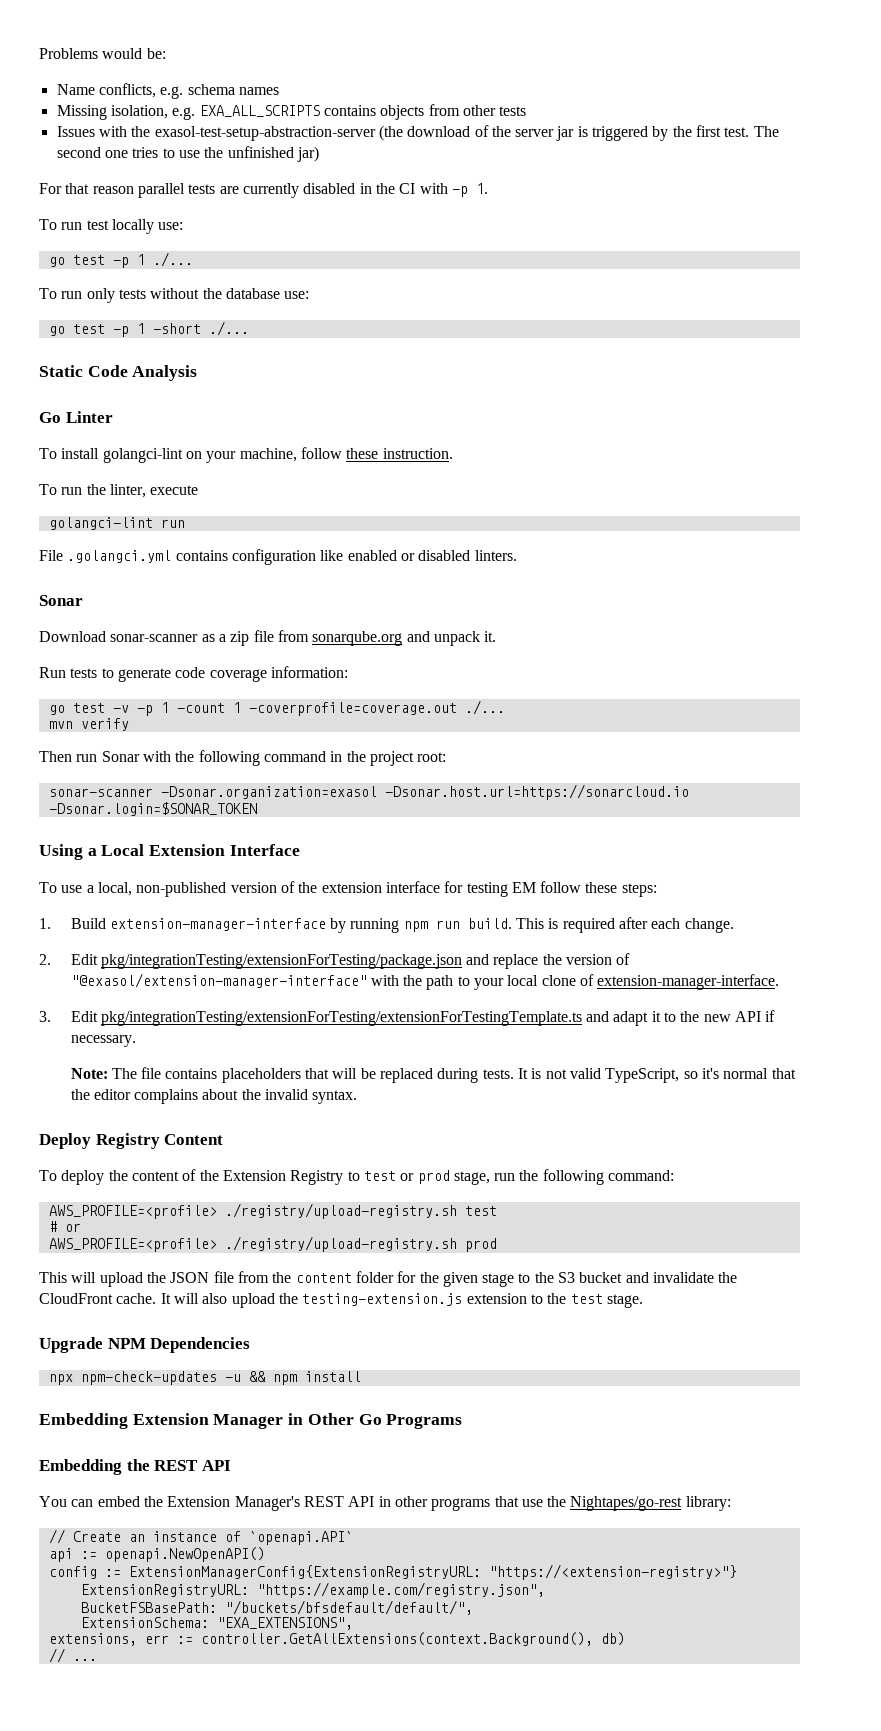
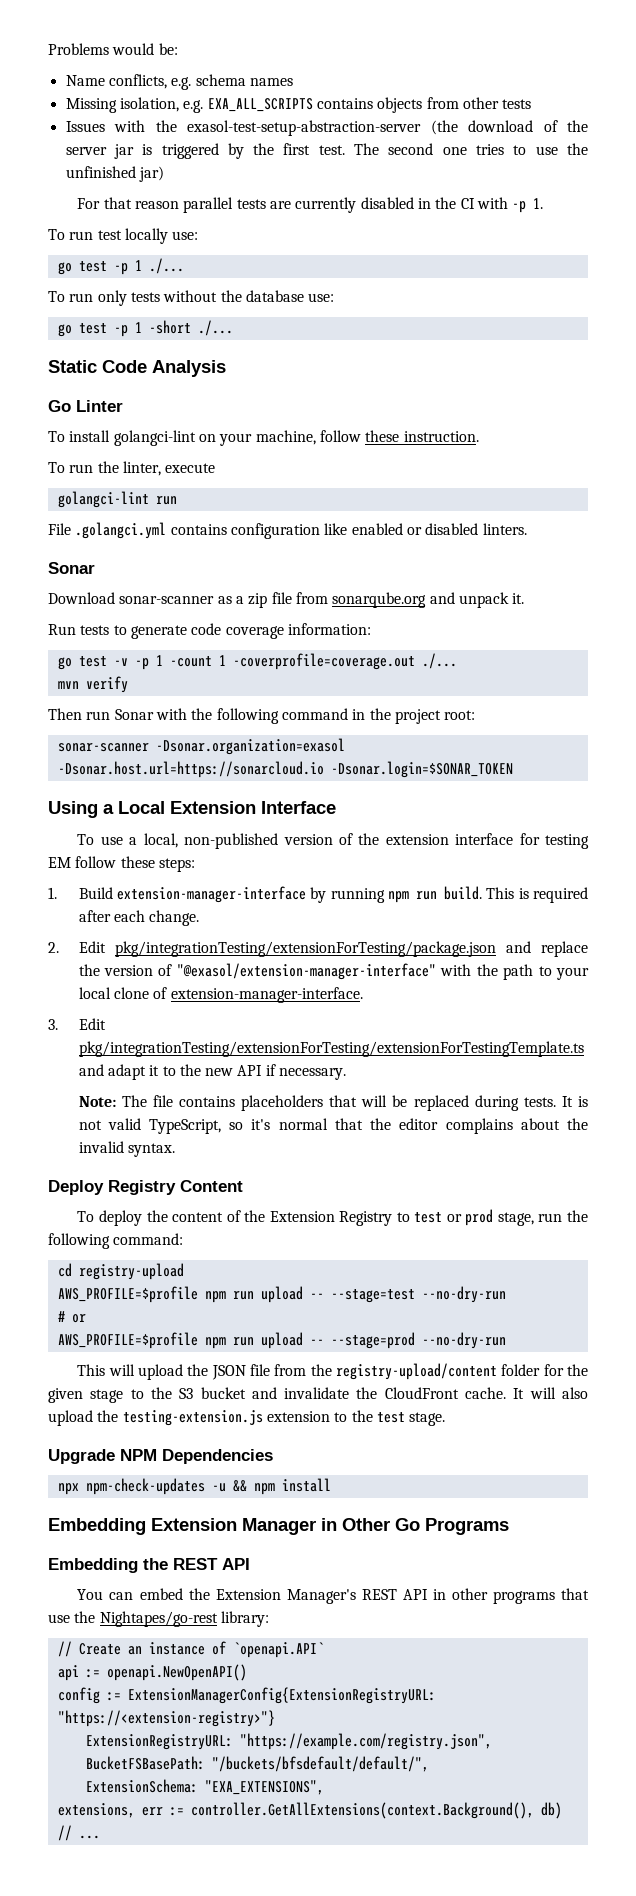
- AWS_PROFILE=<profile> ./registry/upload-registry.sh test
+ cd registry-upload
+ AWS_PROFILE=$profile npm run upload -- --stage=test --no-dry-run
  # or
- AWS_PROFILE=<profile> ./registry/upload-registry.sh prod
+ AWS_PROFILE=$profile npm run upload -- --stage=prod --no-dry-run
- This will upload the JSON file from the content folder for the given stage to the S3 bucket and invalidate the CloudFront cache.
+ This will upload the JSON file from the registry-upload/content folder for the given stage to the S3 bucket and invalidate the CloudFront cache.

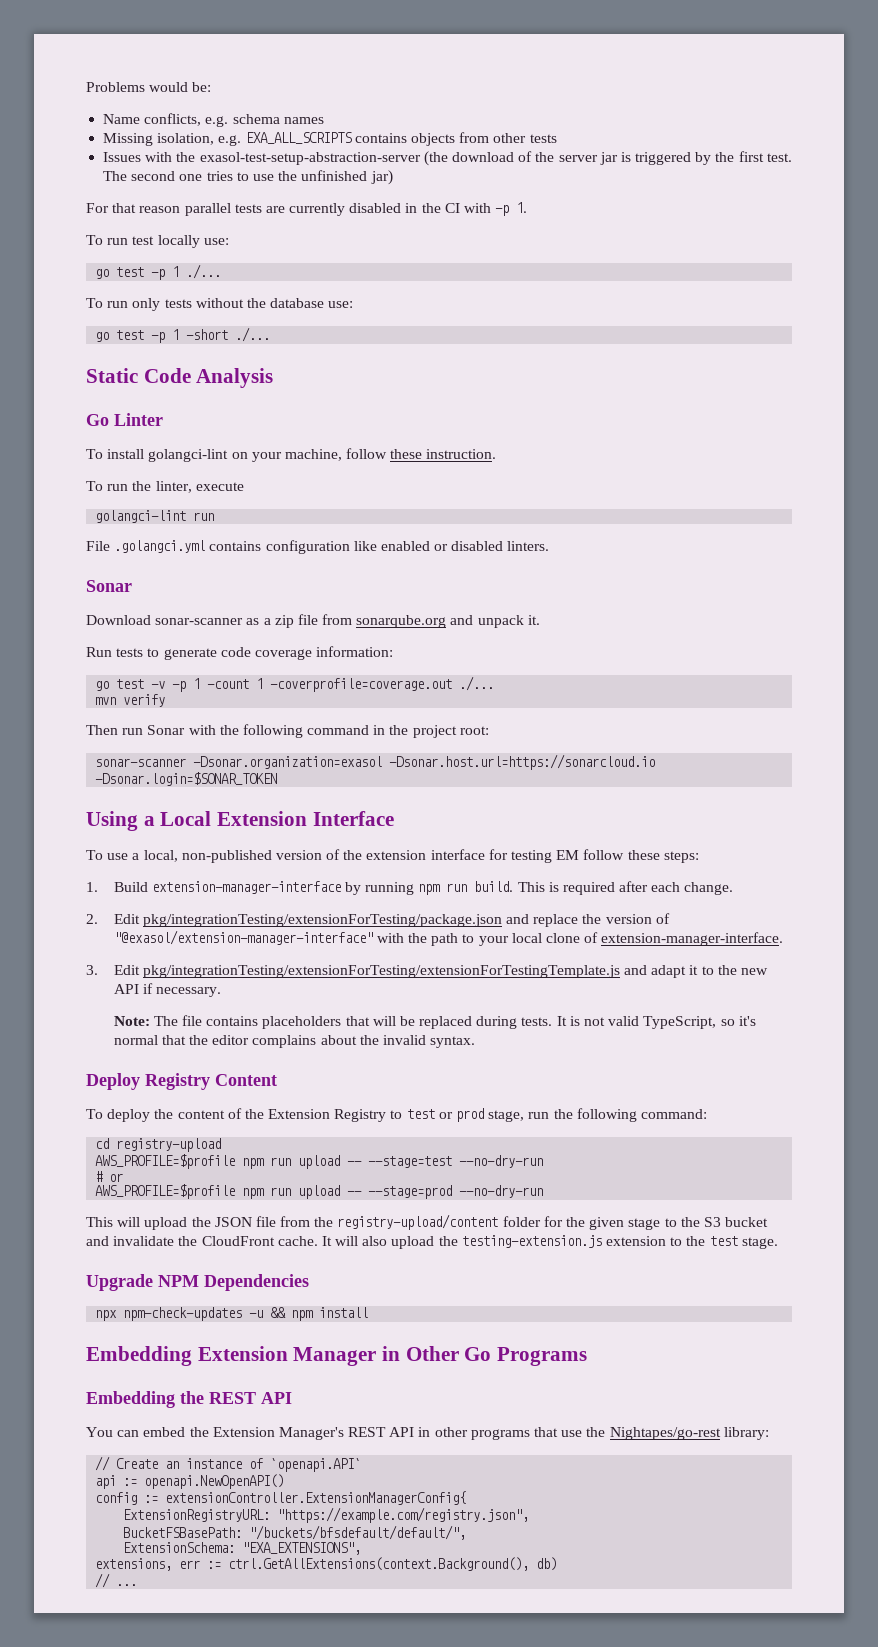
- 3. Edit pkg/integrationTesting/extensionForTesting/extensionForTestingTemplate.ts and adapt it to the new API if necessary.
+ 3. Edit pkg/integrationTesting/extensionForTesting/extensionForTestingTemplate.js and adapt it to the new API if necessary.
- config := ExtensionManagerConfig{ExtensionRegistryURL: "https://<extension-registry>"}
+ config := extensionController.ExtensionManagerConfig{
- extensions, err := controller.GetAllExtensions(context.Background(), db)
+ extensions, err := ctrl.GetAllExtensions(context.Background(), db)

